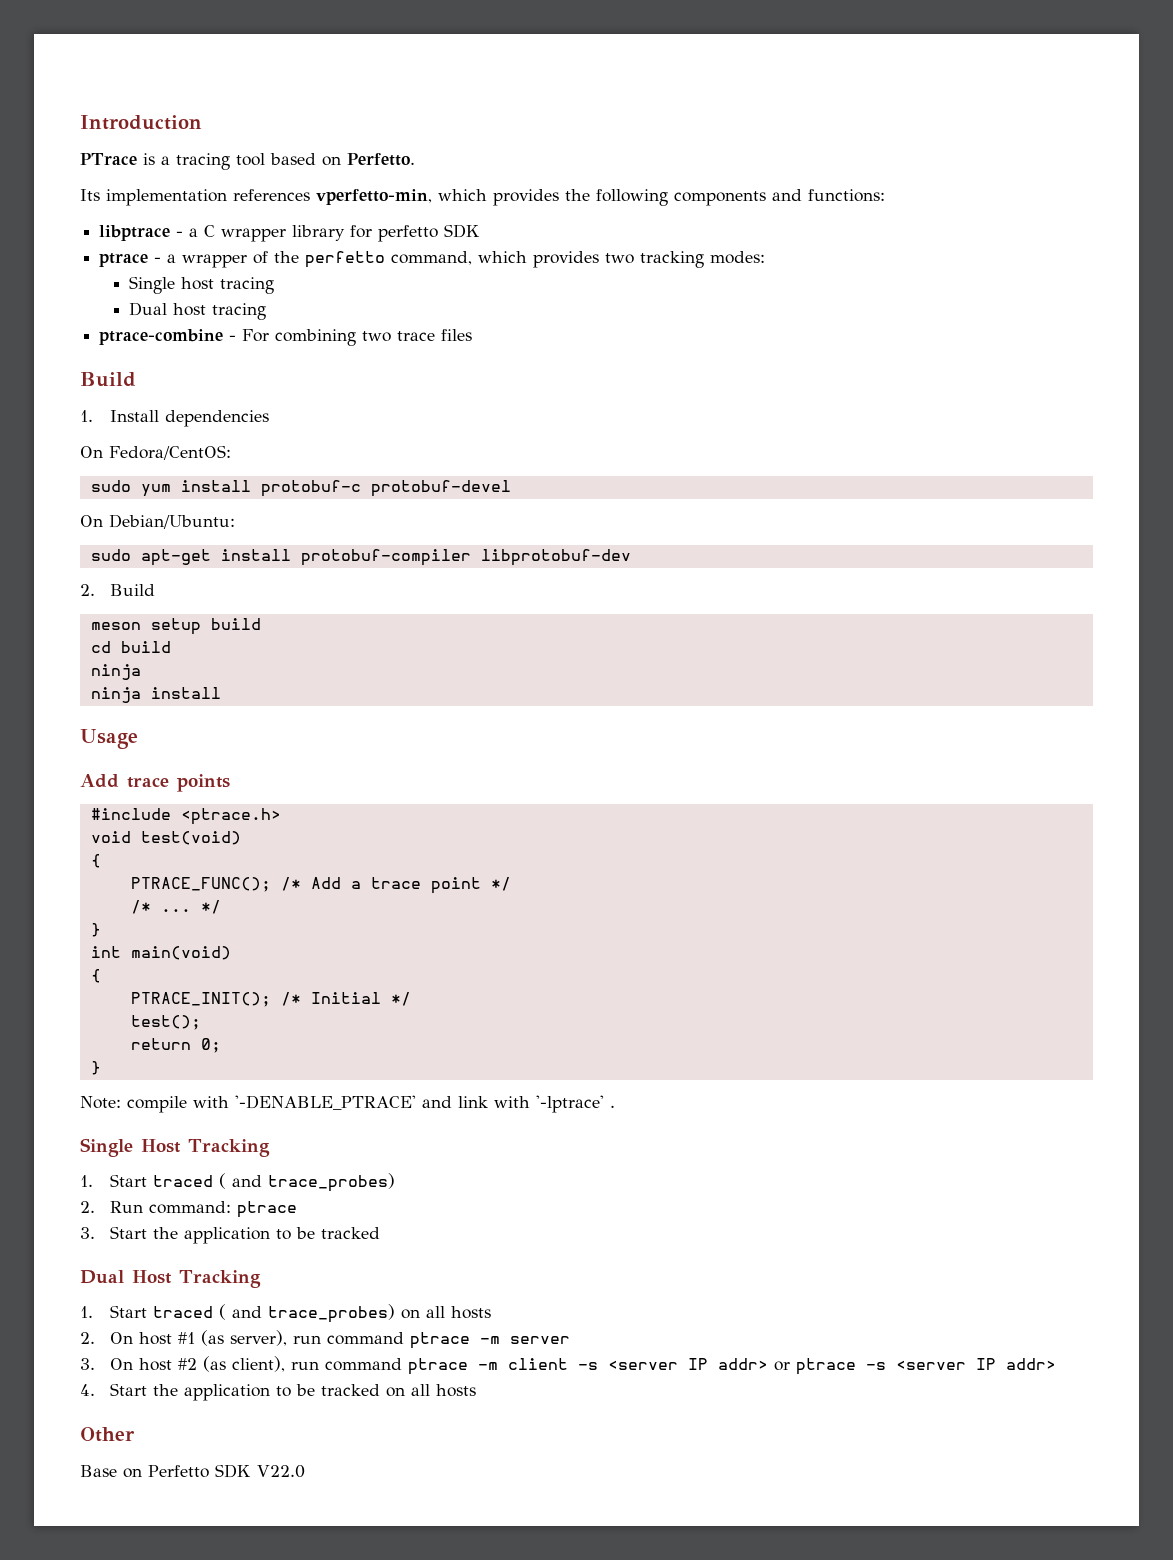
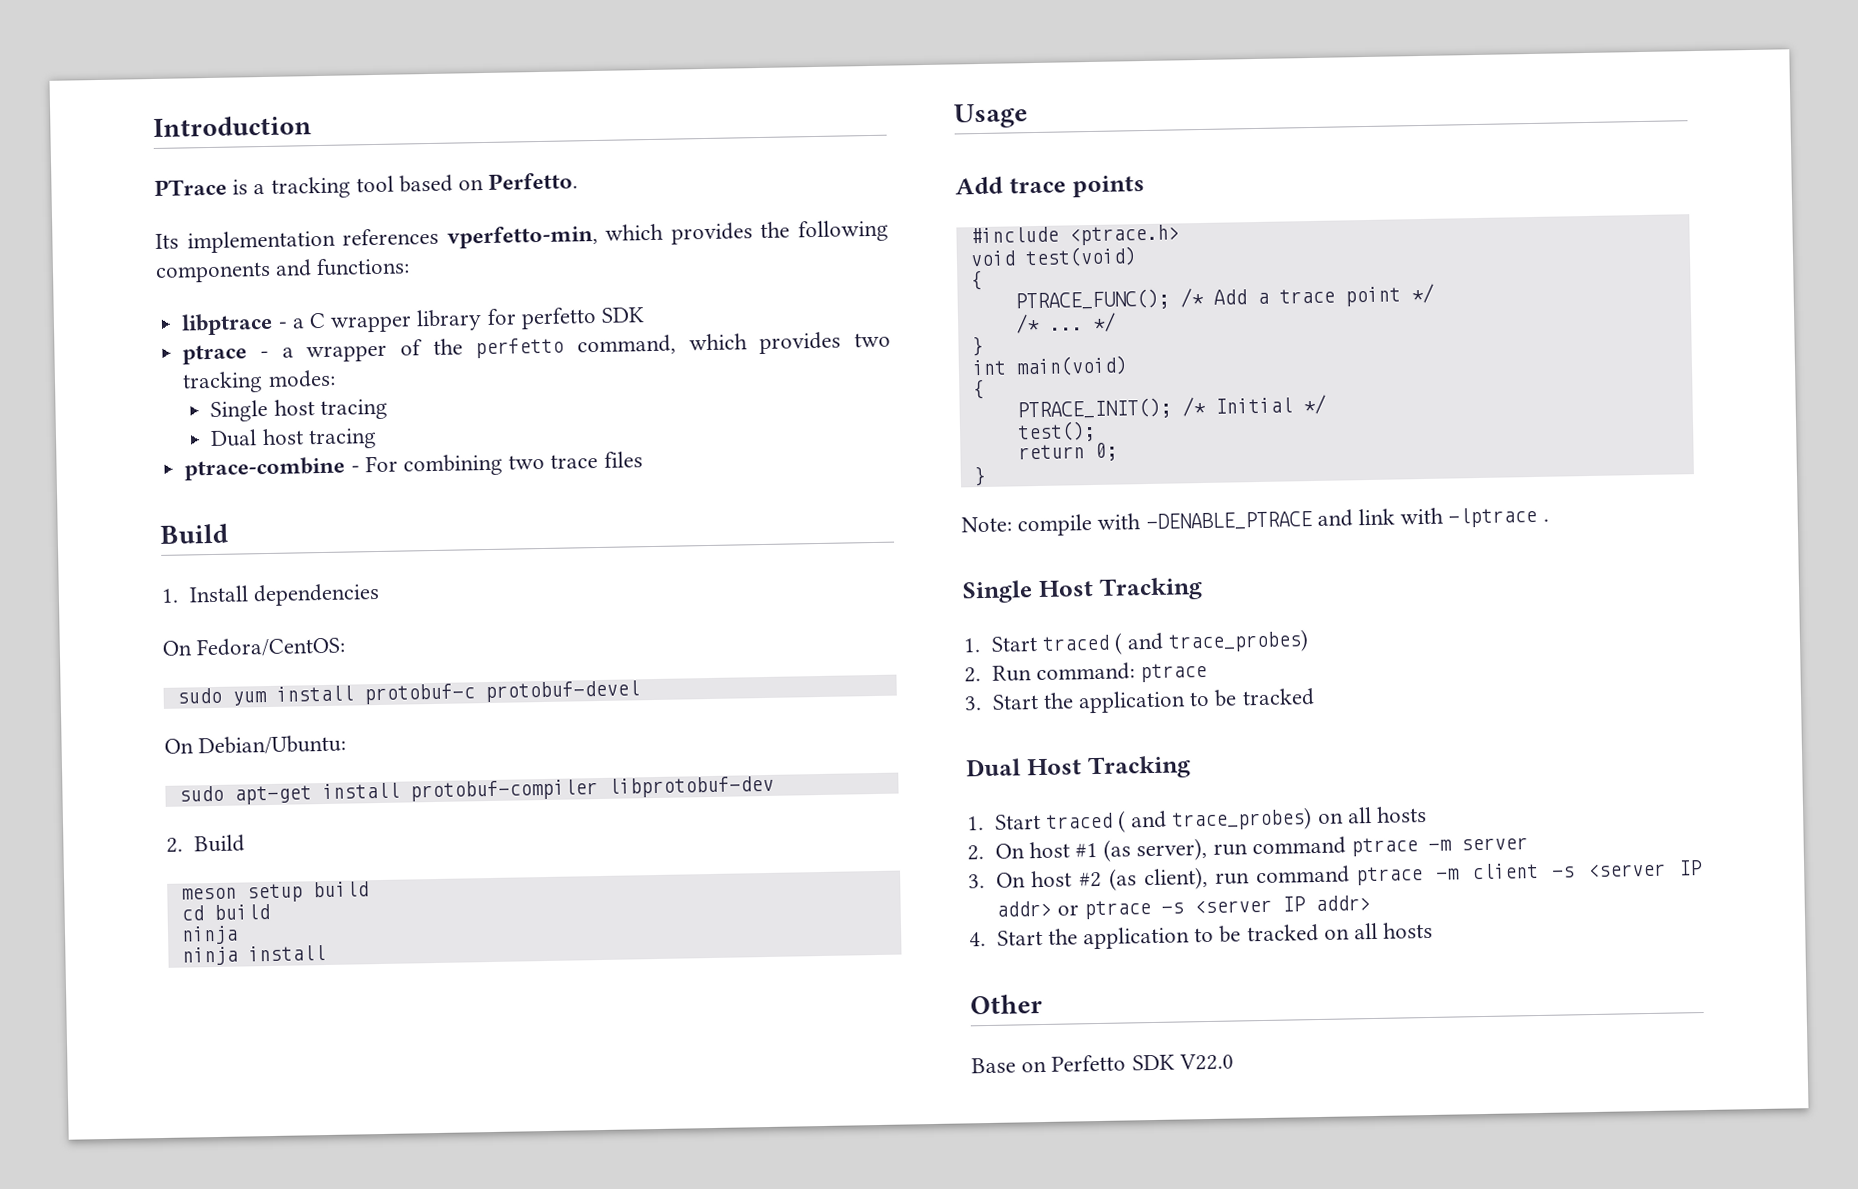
- PTrace is a tracing tool based on Perfetto.
+ PTrace is a tracking tool based on Perfetto.
- Note: compile with '-DENABLE_PTRACE' and link with '-lptrace' .
+ Note: compile with -DENABLE_PTRACE and link with -lptrace .

